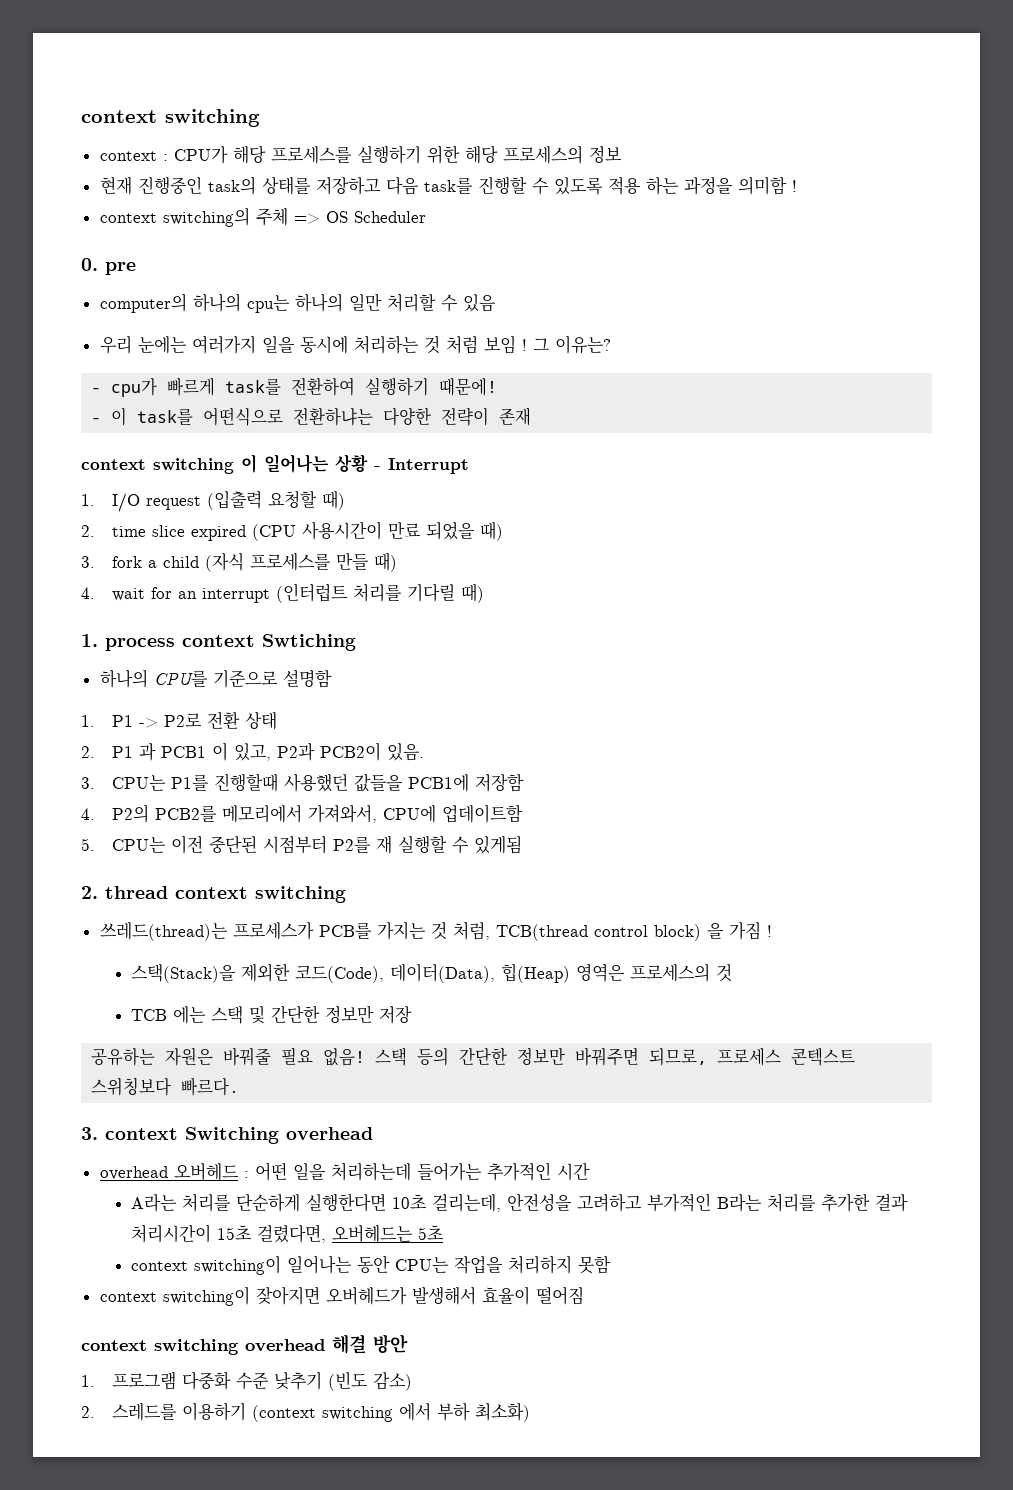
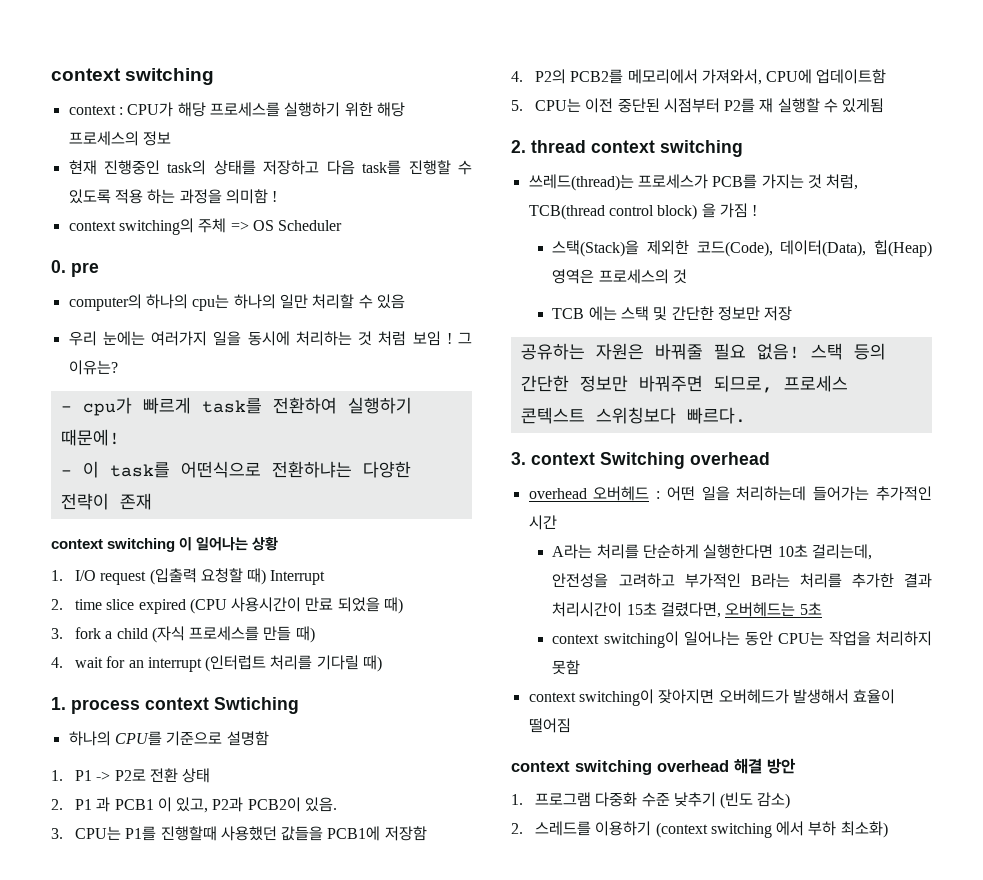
- context switching 이 일어나는 상황 - Interrupt
+ context switching 이 일어나는 상황
- 1. I/O request (입출력 요청할 때)
+ 1. I/O request (입출력 요청할 때) Interrupt

